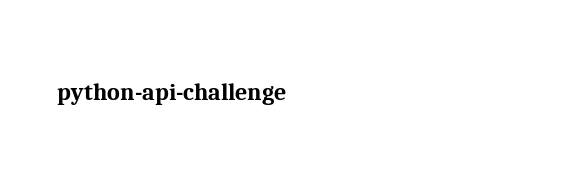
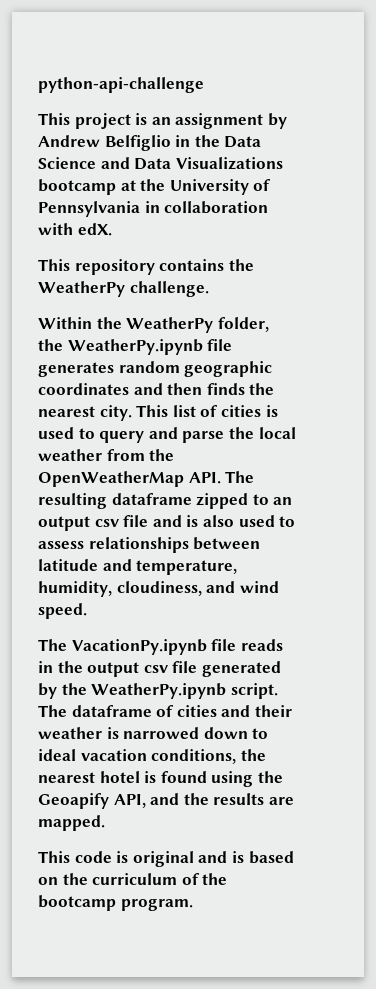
+ This project is an assignment by Andrew Belfiglio in the Data Science and Data Visualizations bootcamp at the University of Pennsylvania in collaboration with edX.
+ This repository contains the WeatherPy challenge.
+ Within the WeatherPy folder, the WeatherPy.ipynb file generates random geographic coordinates and then finds the nearest city. This list of cities is used to query and parse the local weather from the OpenWeatherMap API. The resulting dataframe zipped to an output csv file and is also used to assess relationships between latitude and temperature, humidity, cloudiness, and wind speed.
+ The VacationPy.ipynb file reads in the output csv file generated by the WeatherPy.ipynb script. The dataframe of cities and their weather is narrowed down to ideal vacation conditions, the nearest hotel is found using the Geoapify API, and the results are mapped.
+ This code is original and is based on the curriculum of the bootcamp program.

